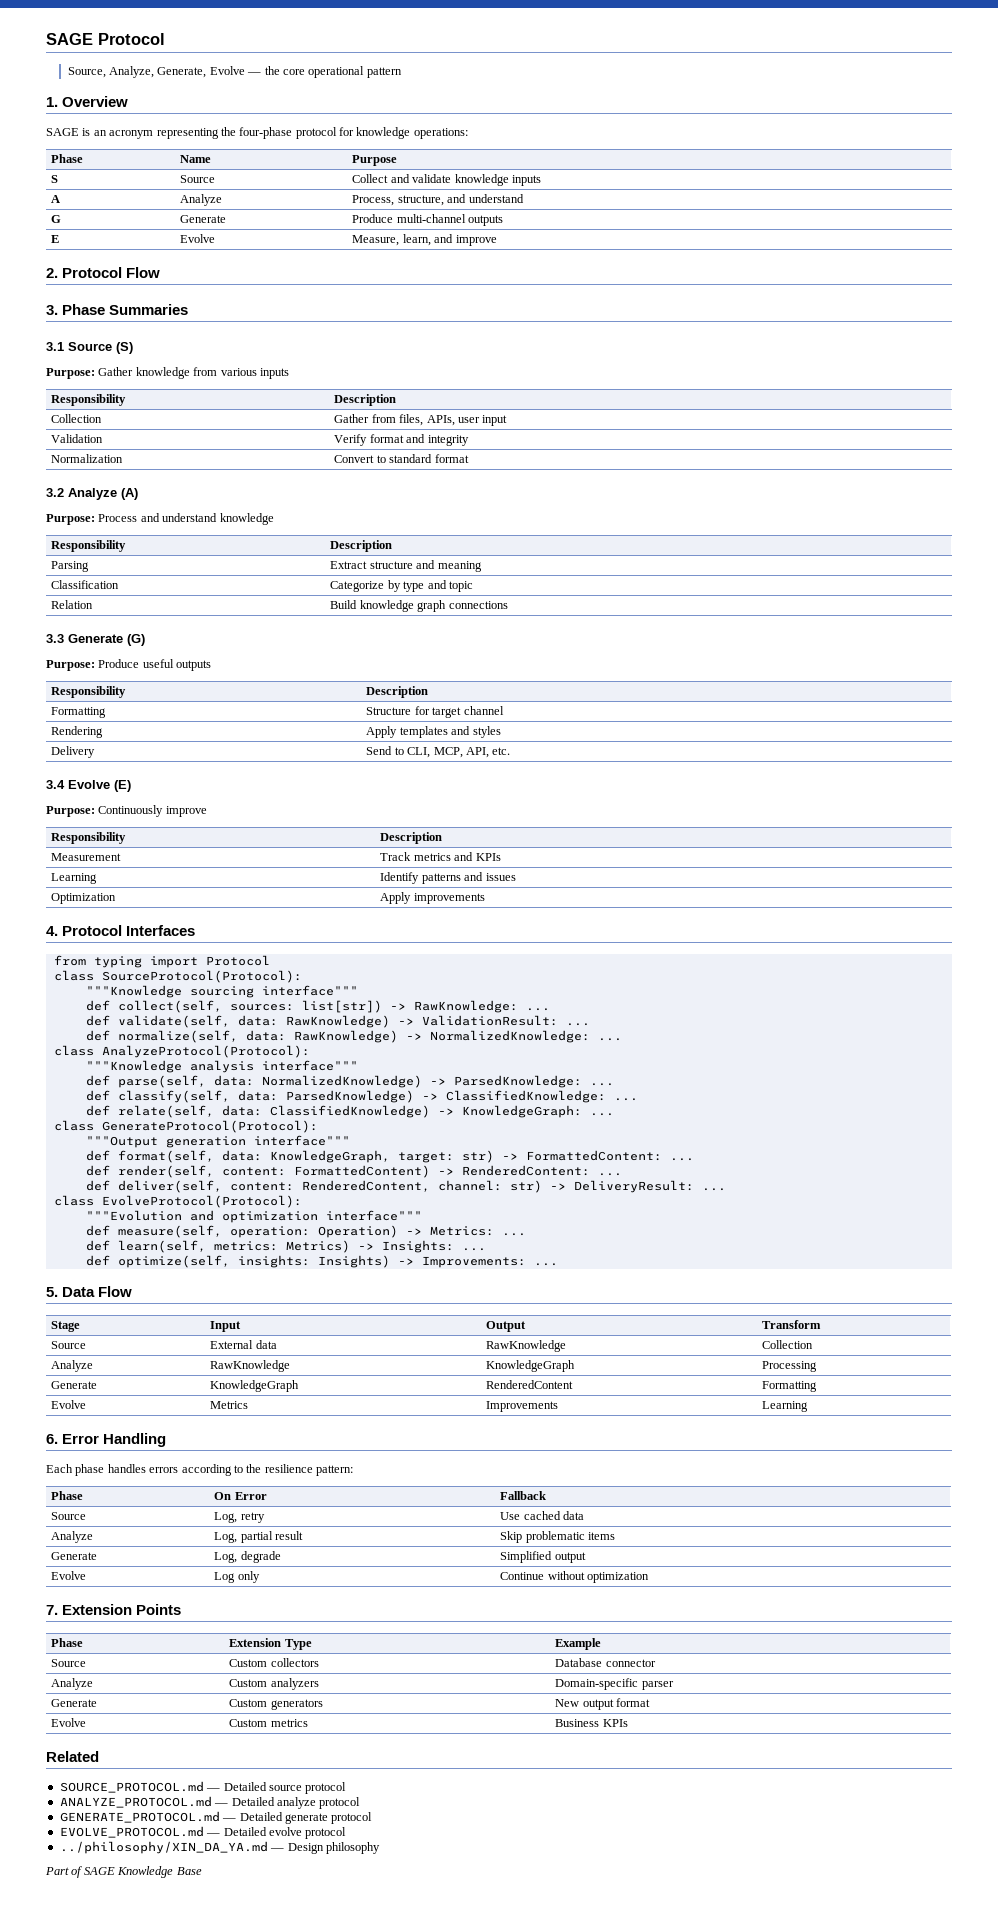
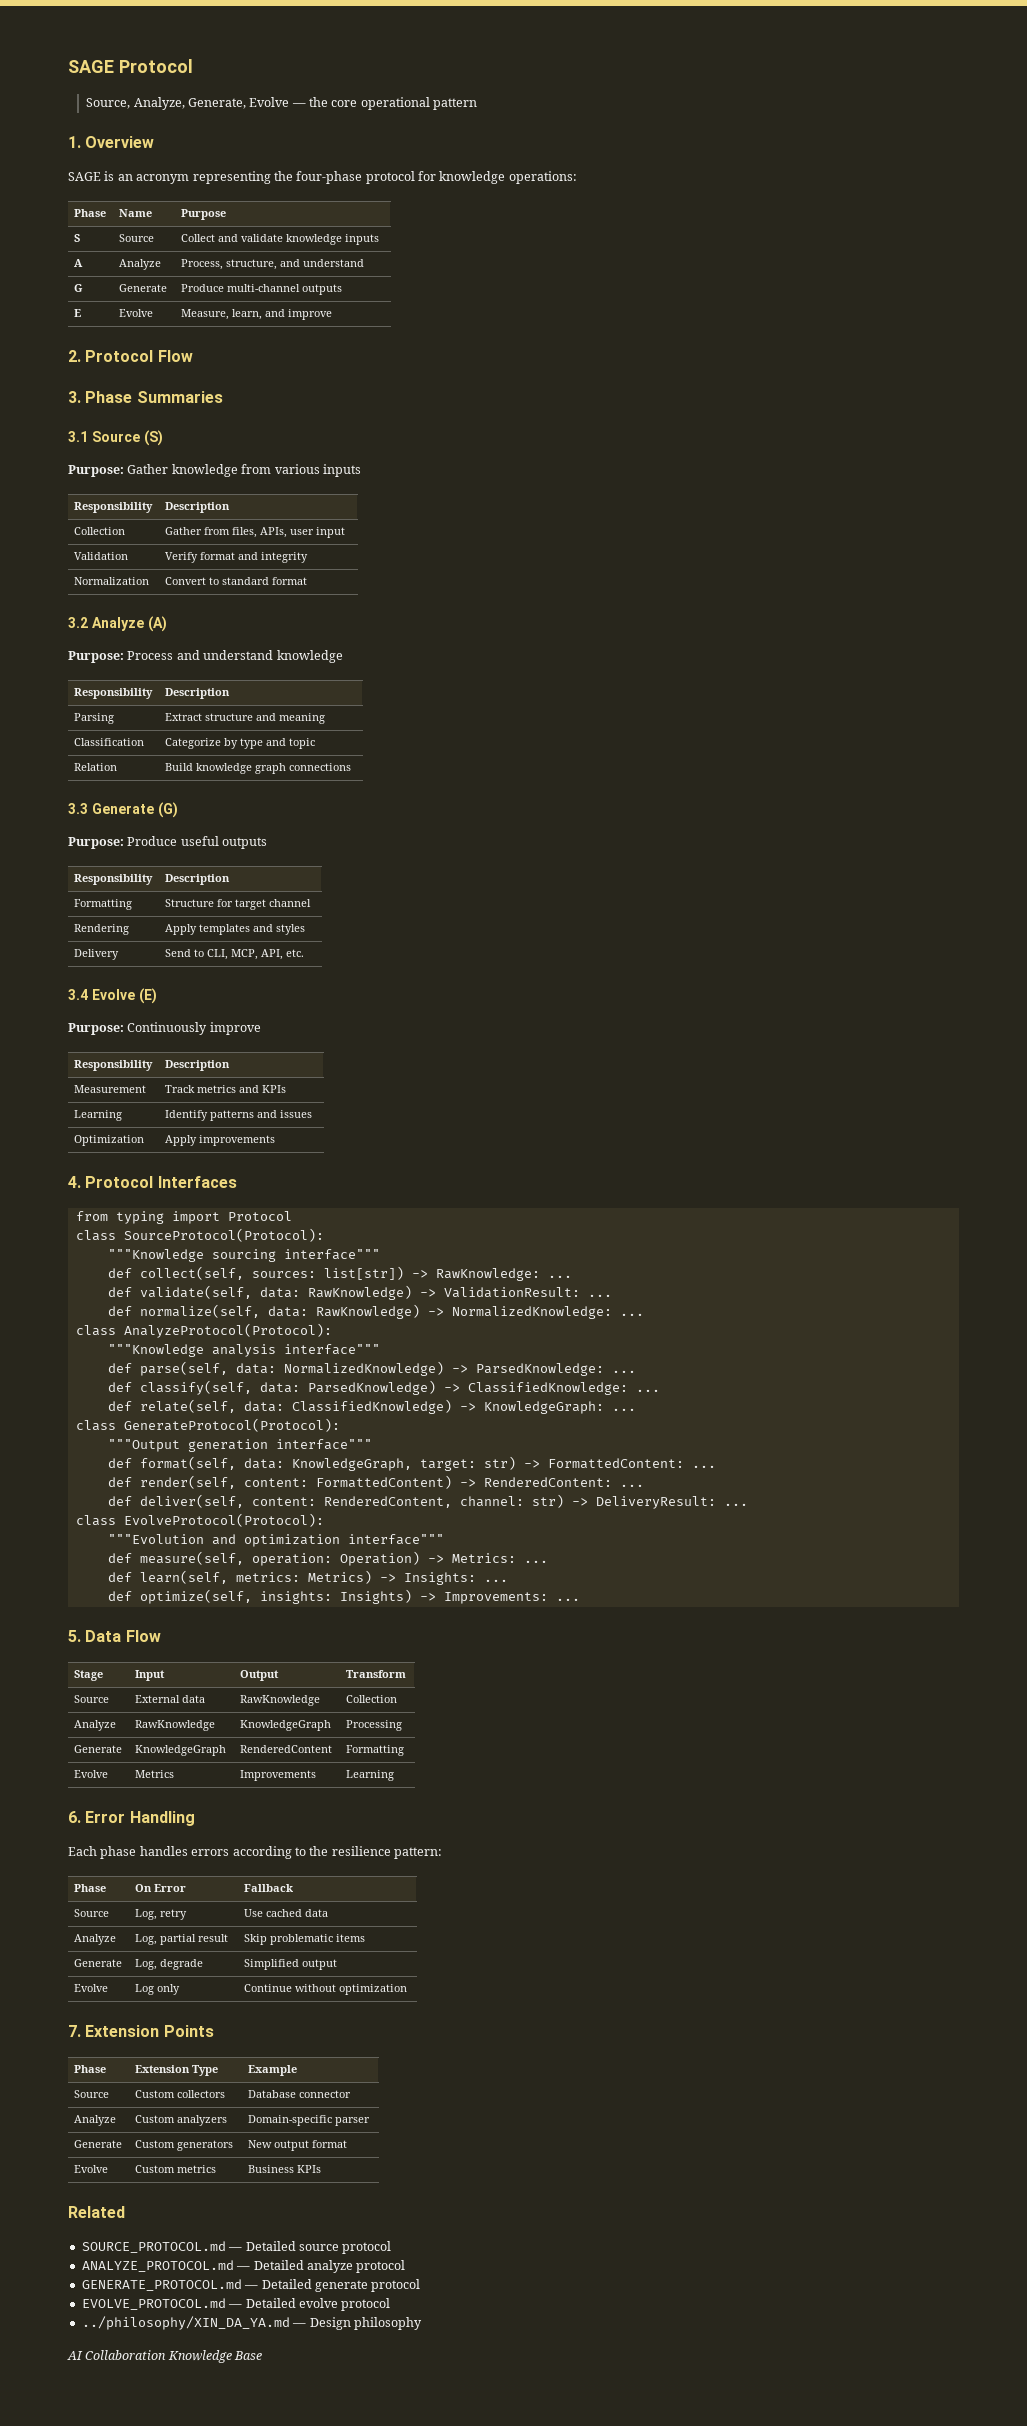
- Part of SAGE Knowledge Base
+ AI Collaboration Knowledge Base

